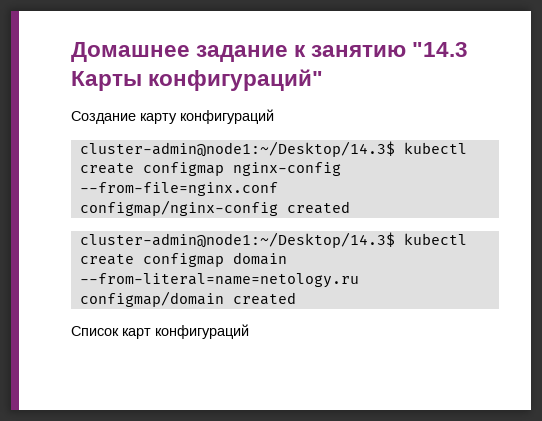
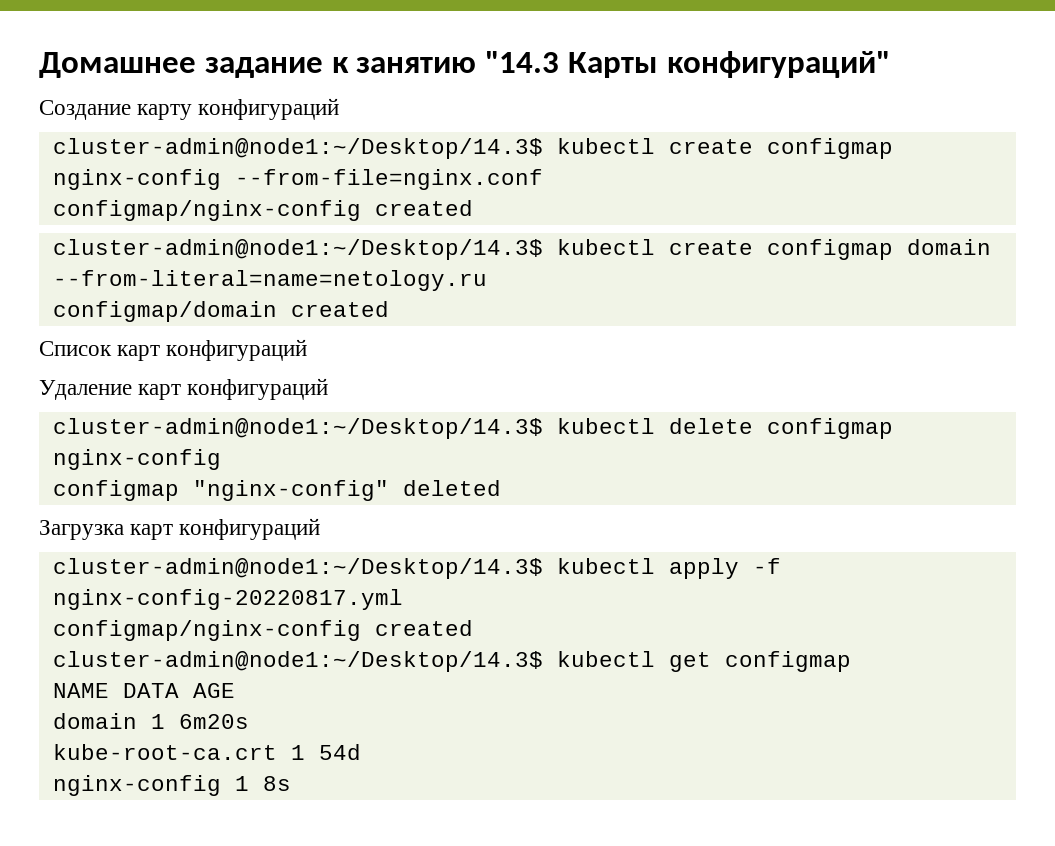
+ Удаление карт конфигураций
+ cluster-admin@node1:~/Desktop/14.3$ kubectl delete configmap nginx-config
+ configmap "nginx-config" deleted
+ Загрузка карт конфигураций
+ cluster-admin@node1:~/Desktop/14.3$ kubectl apply -f nginx-config-20220817.yml
+ configmap/nginx-config created
+ cluster-admin@node1:~/Desktop/14.3$ kubectl get configmap
+ NAME DATA AGE
+ domain 1 6m20s
+ kube-root-ca.crt 1 54d
+ nginx-config 1 8s

